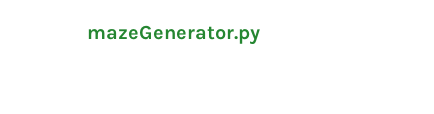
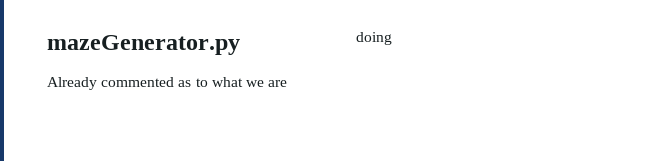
+ Already commented as to what we are doing

